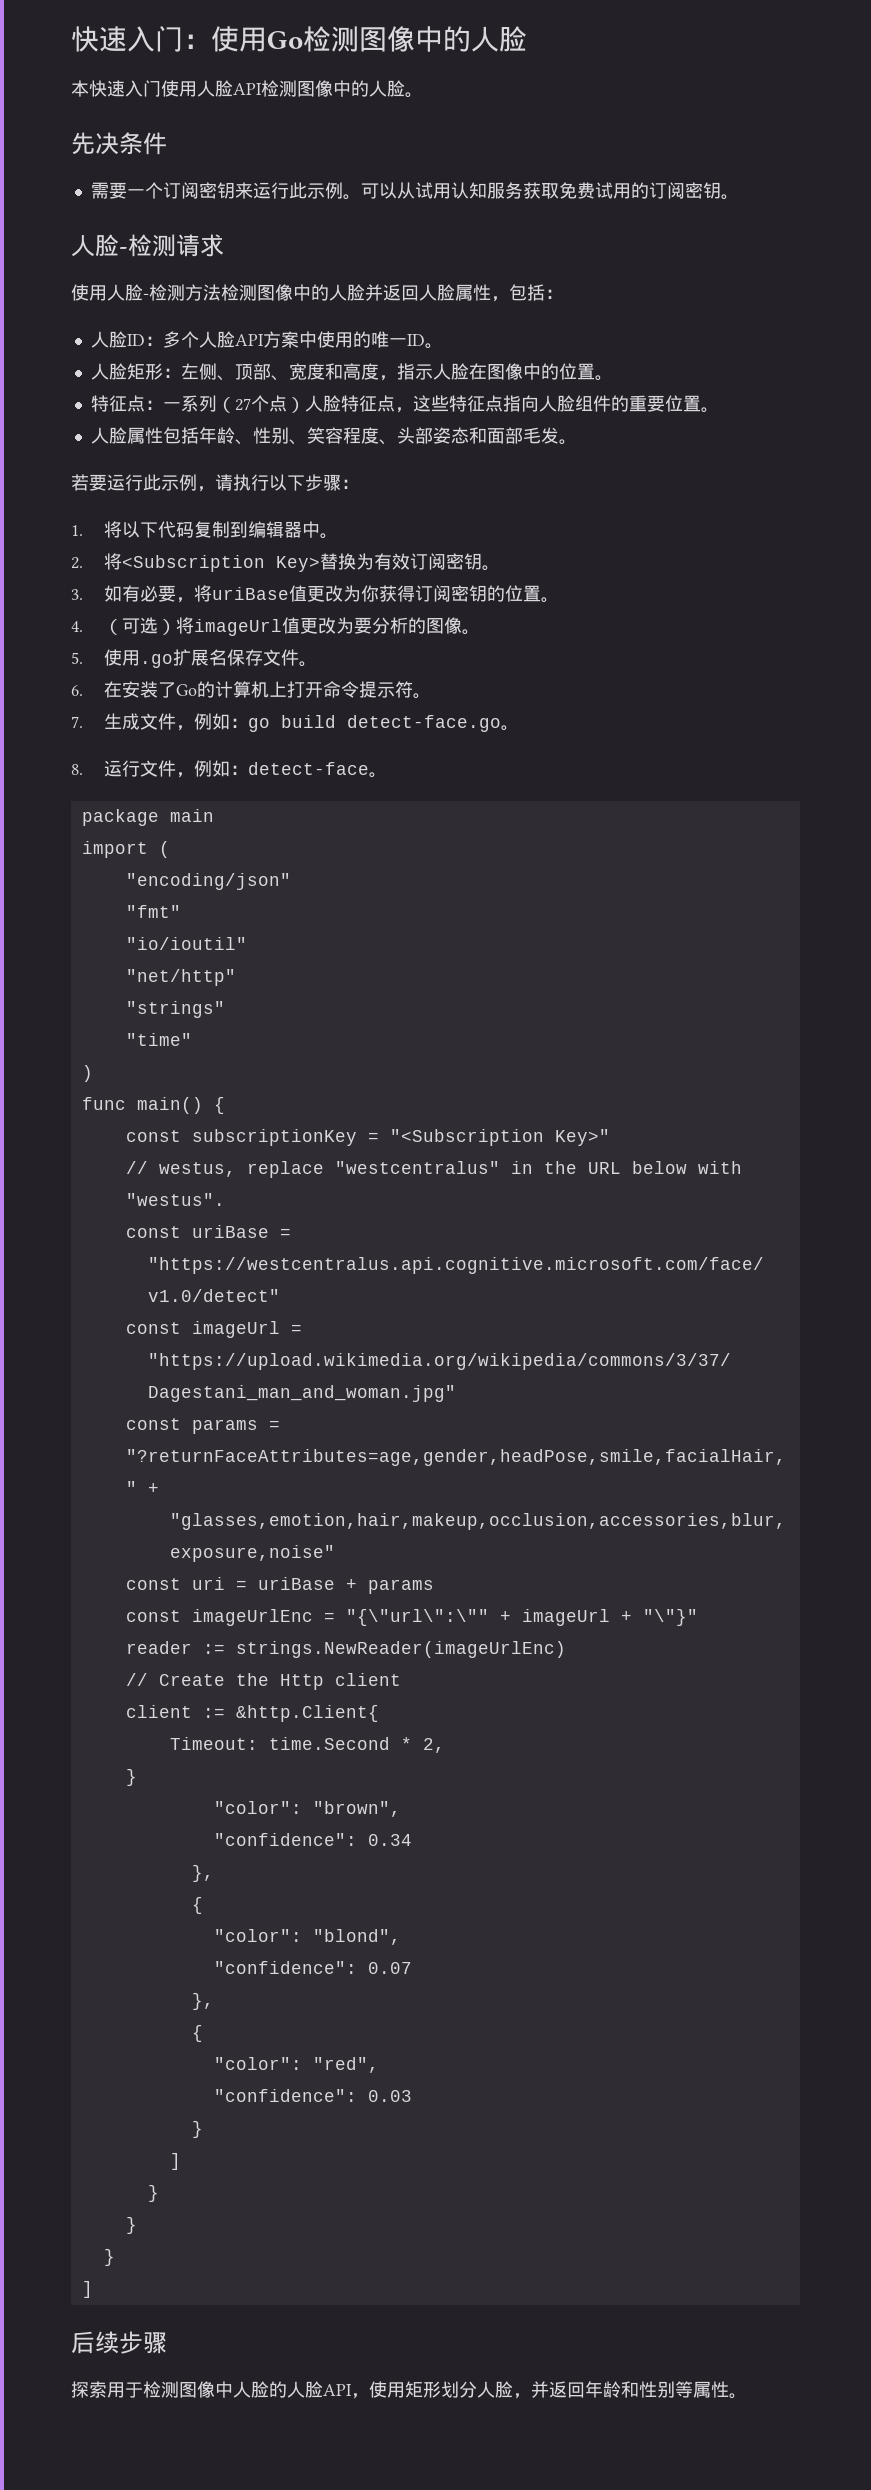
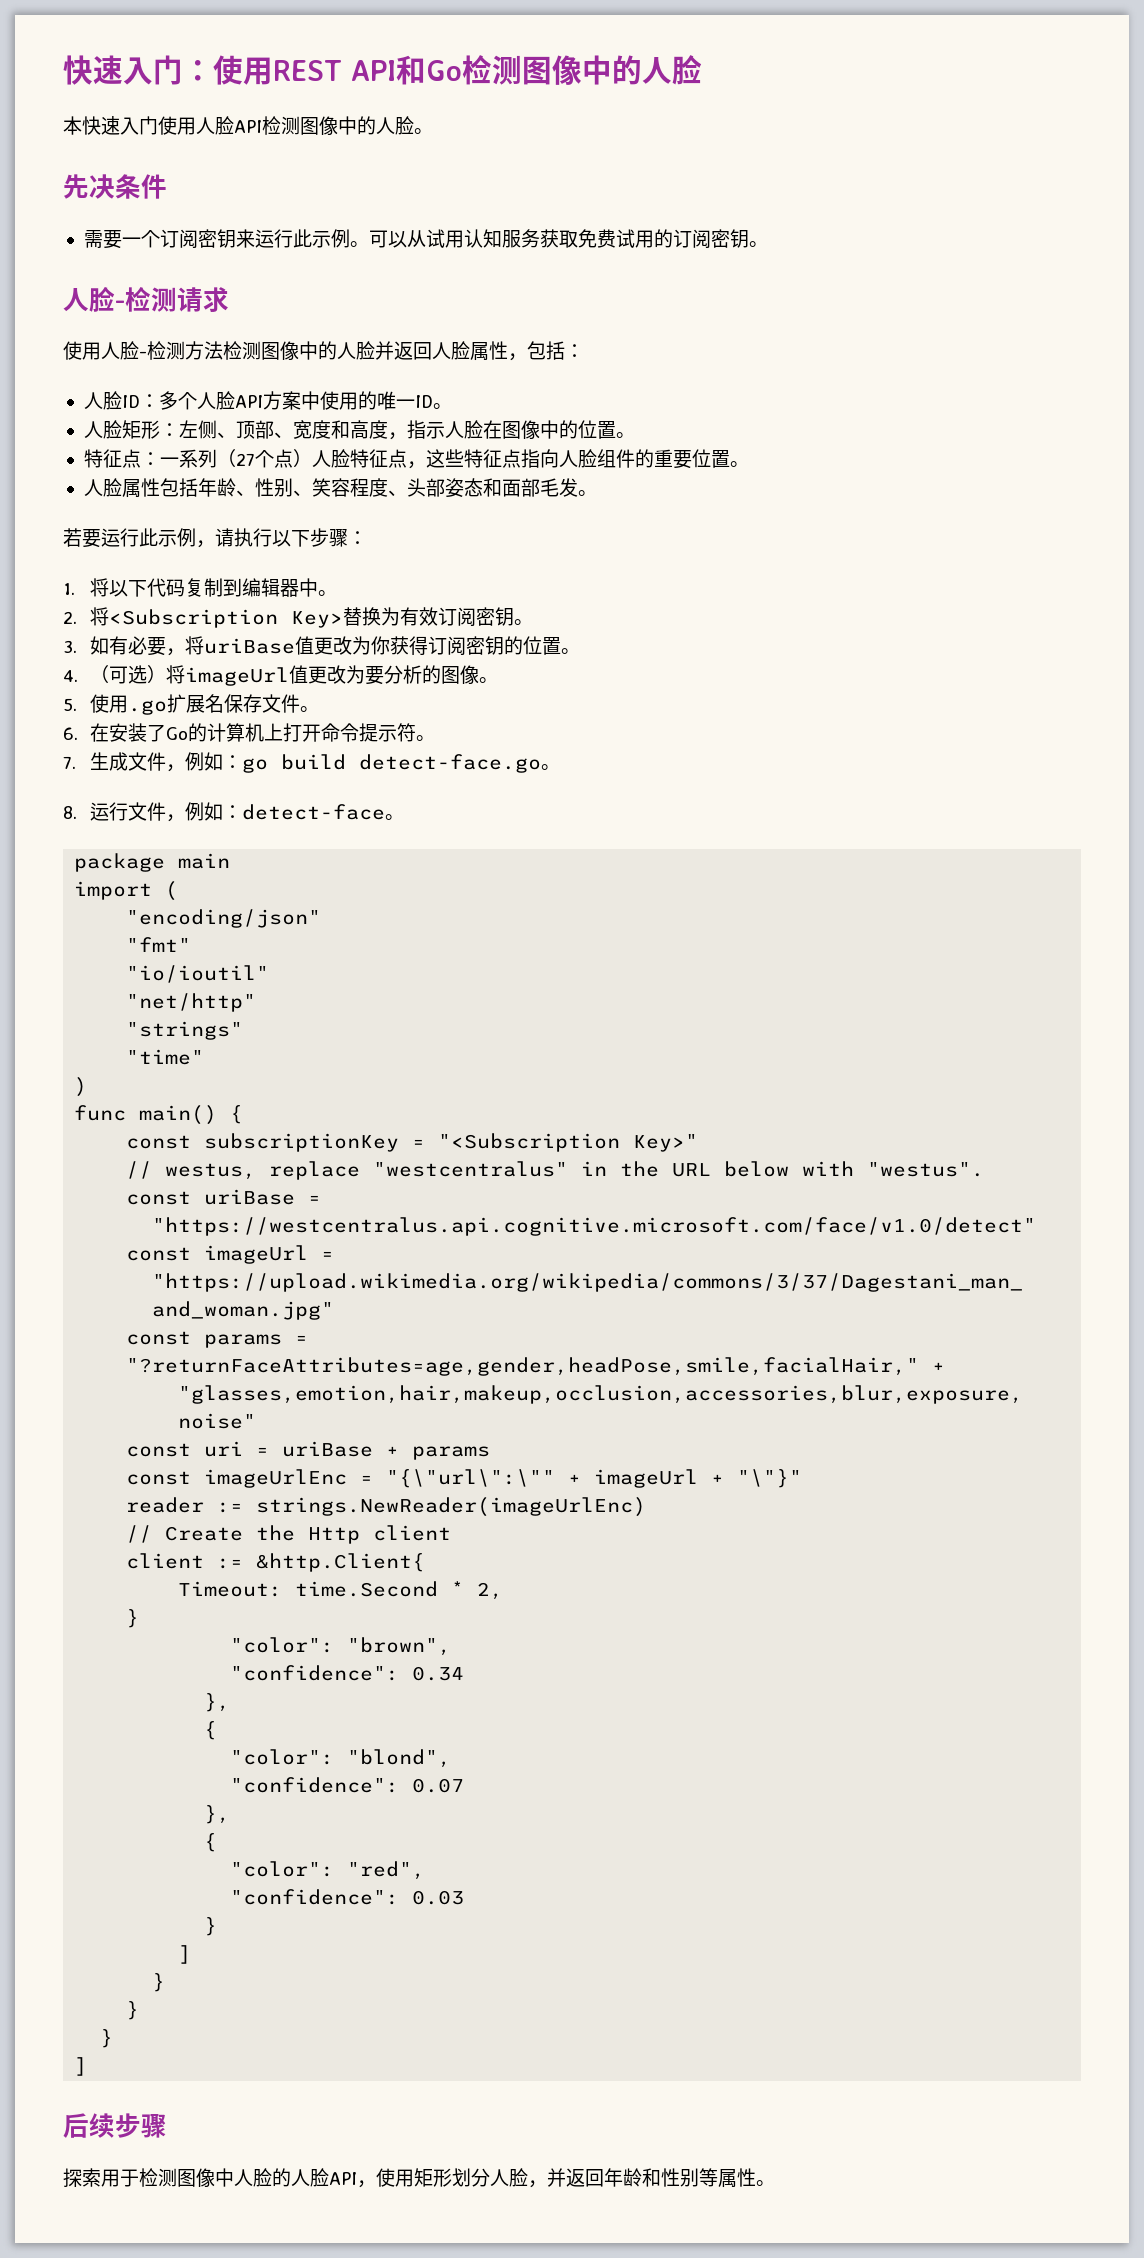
- 快速入门：使用Go检测图像中的人脸
+ 快速入门：使用REST API和Go检测图像中的人脸

